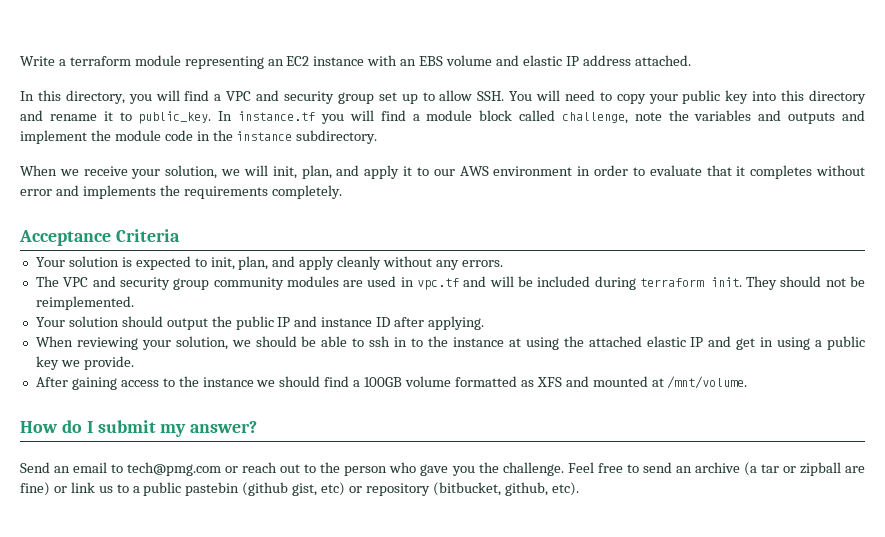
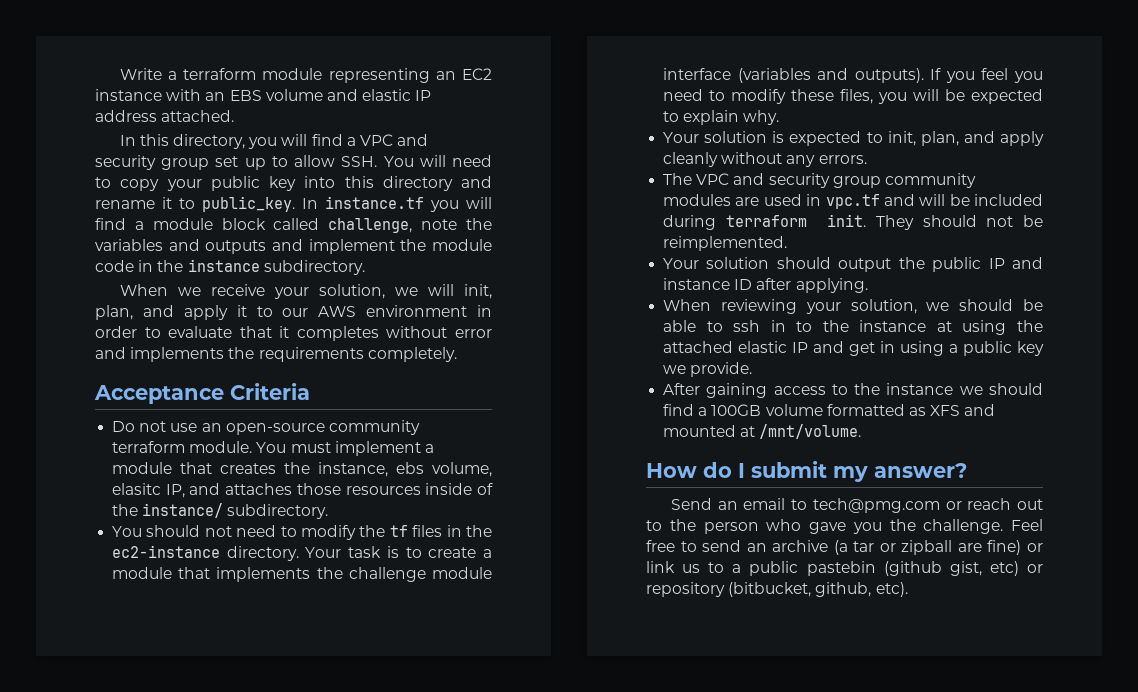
+ Do not use an open-source community terraform module. You must implement a module that creates the instance, ebs volume, elasitc IP, and attaches those resources inside of the instance/ subdirectory.
+ You should not need to modify the tf files in the ec2-instance directory. Your task is to create a module that implements the challenge module interface (variables and outputs). If you feel you need to modify these files, you will be expected to explain why.

